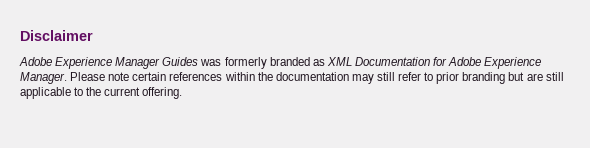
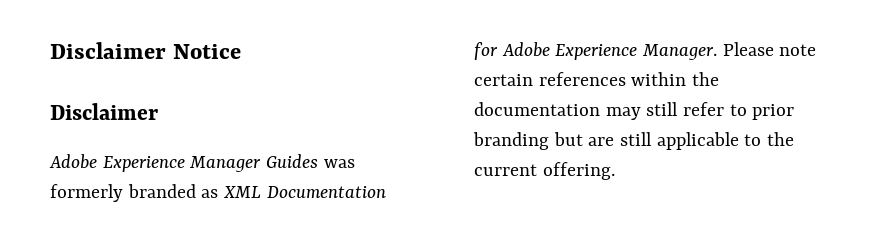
+ Disclaimer Notice

